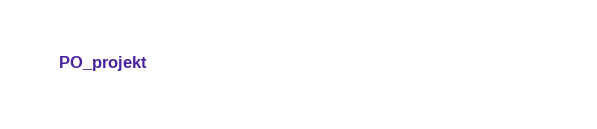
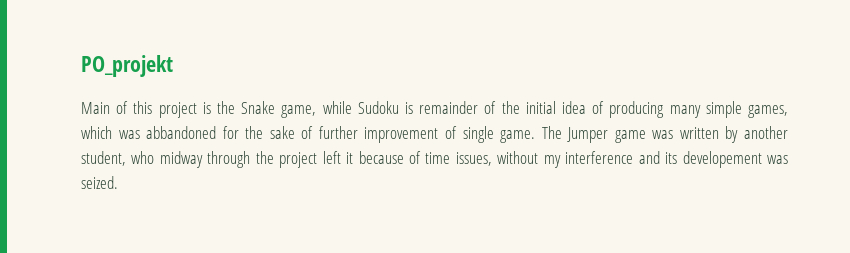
+ Main of this project is the Snake game, while Sudoku is remainder of the initial idea of producing many simple games, which was abbandoned for the sake of further improvement of single game. The Jumper game was written by another student, who midway through the project left it because of time issues, without my interference and its developement was seized.

